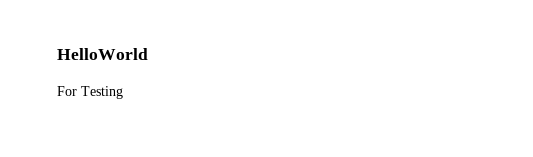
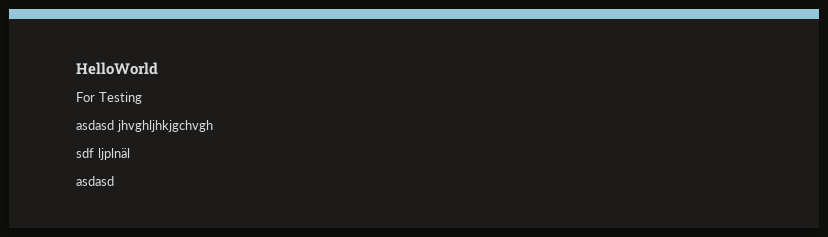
+ asdasd jhvghljhkjgchvgh
+ sdf ljplnäl
+ asdasd

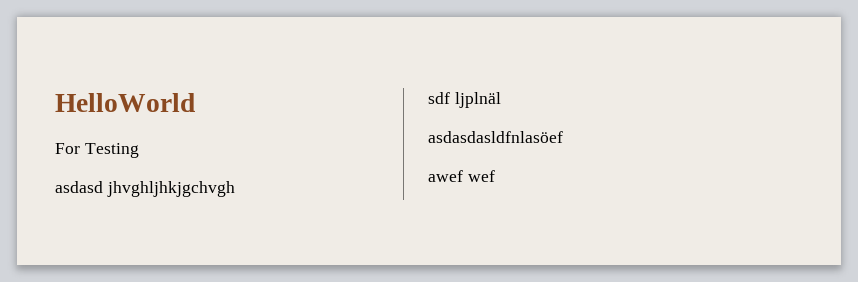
  sdf ljplnäl
- asdasd
+ asdasdasldfnlasöef
+ awef wef

